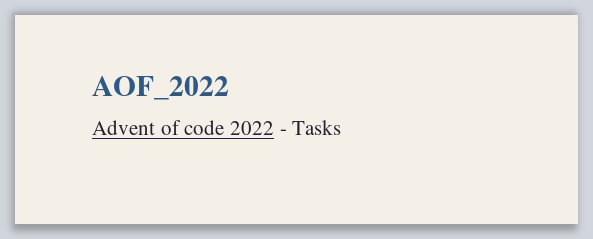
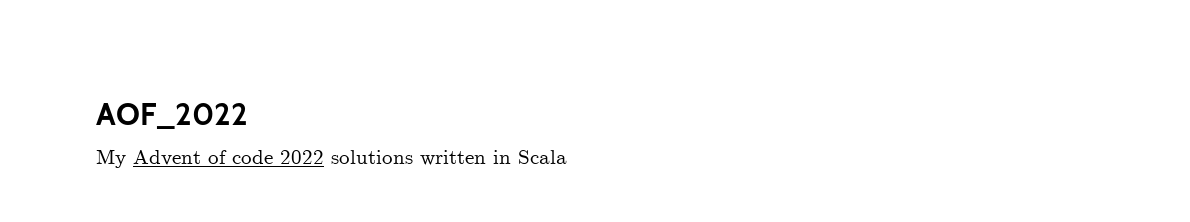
- Advent of code 2022 - Tasks
+ My Advent of code 2022 solutions written in Scala

